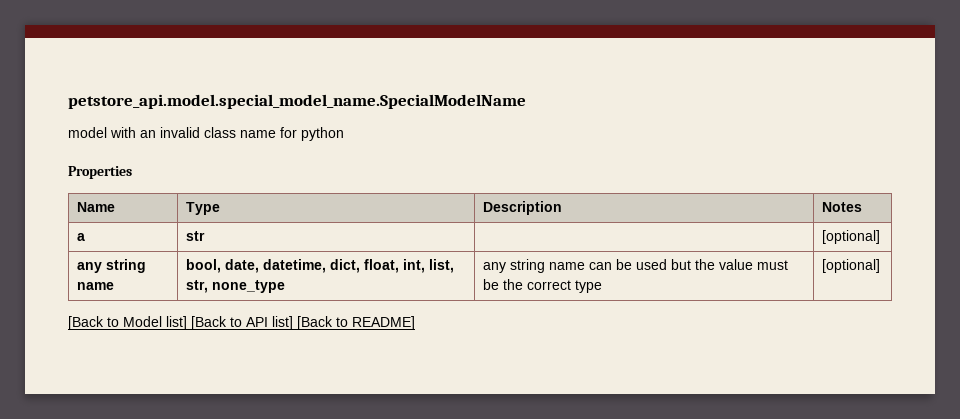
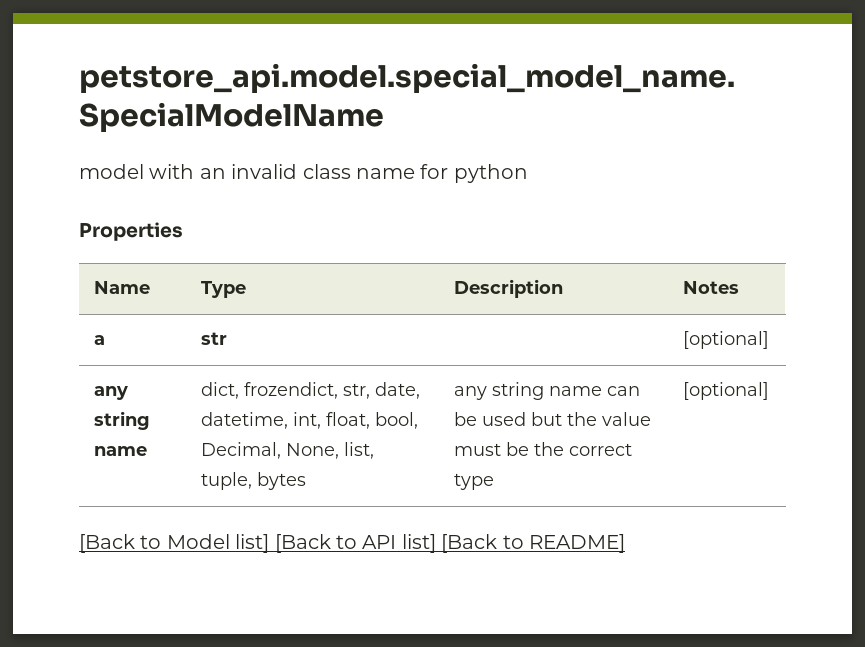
- any string name | bool, date, datetime, dict, float, int, list, str, none_type | any string name can be used but the value must be the correct type | [optional]
+ any string name | dict, frozendict, str, date, datetime, int, float, bool, Decimal, None, list, tuple, bytes | any string name can be used but the value must be the correct type | [optional]

